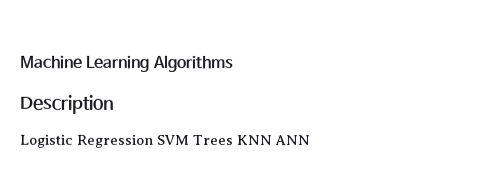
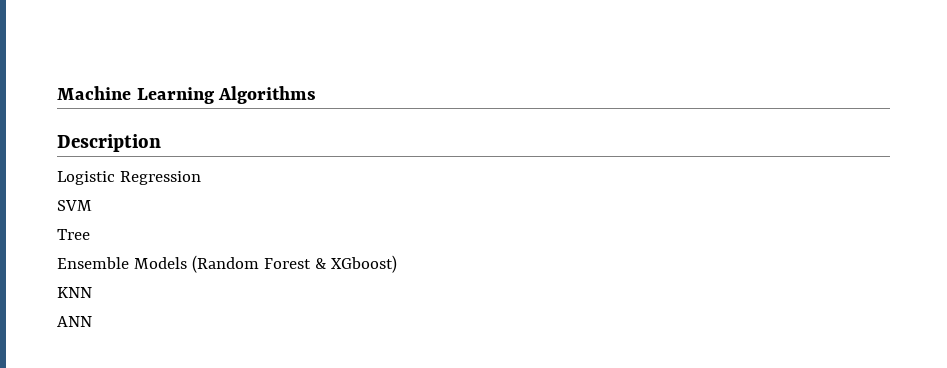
- Logistic Regression SVM Trees KNN ANN
+ Logistic Regression
+ SVM
+ Tree
+ Ensemble Models (Random Forest & XGboost)
+ KNN
+ ANN

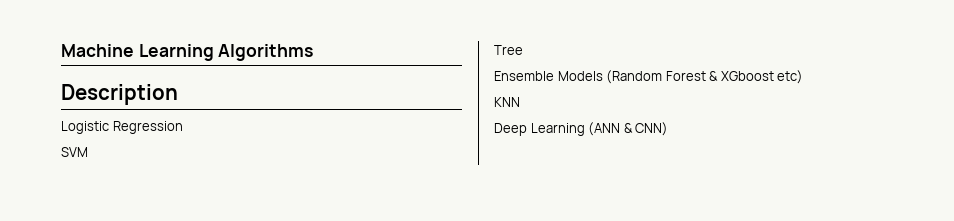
- Ensemble Models (Random Forest & XGboost)
+ Ensemble Models (Random Forest & XGboost etc)
- ANN
+ Deep Learning (ANN & CNN)

